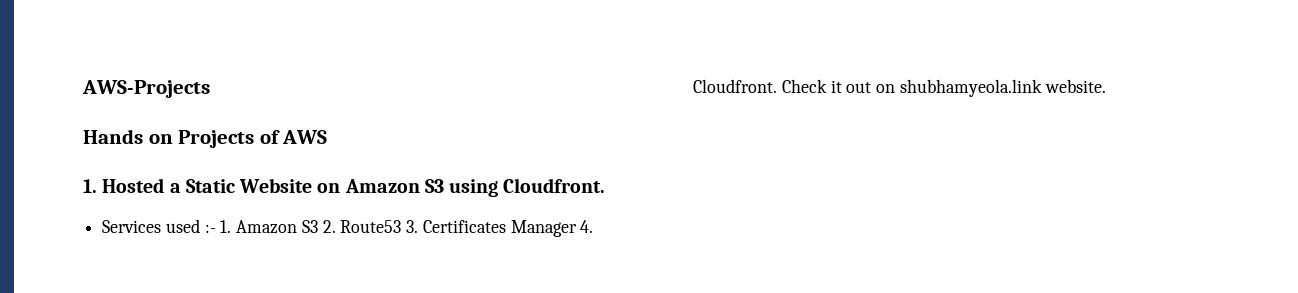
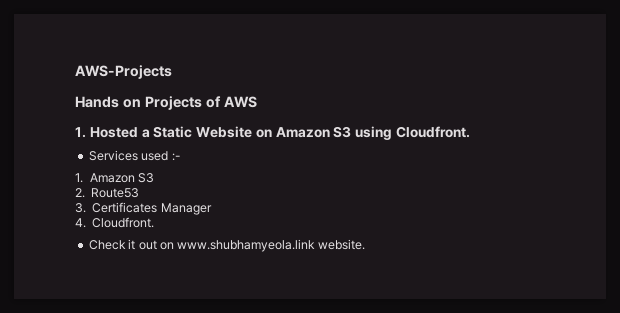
- Services used :- 1. Amazon S3 2. Route53 3. Certificates Manager 4. Cloudfront. Check it out on shubhamyeola.link website.
+ Services used :-
+ 1. Amazon S3
+ 2. Route53
+ 3. Certificates Manager
+ 4. Cloudfront.
+ Check it out on www.shubhamyeola.link website.

